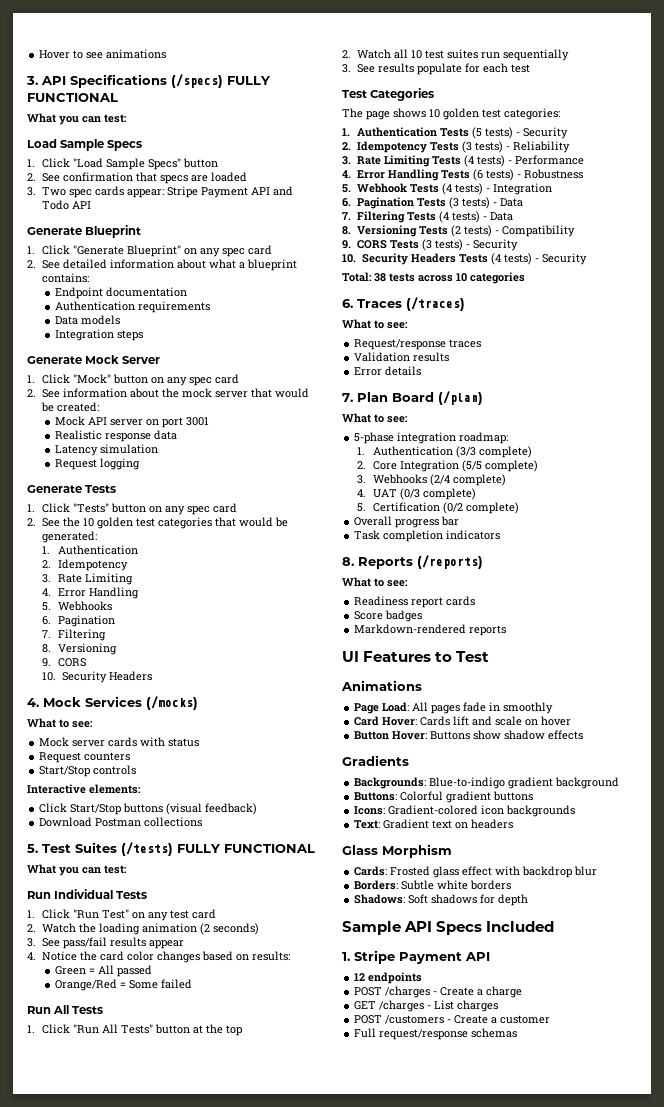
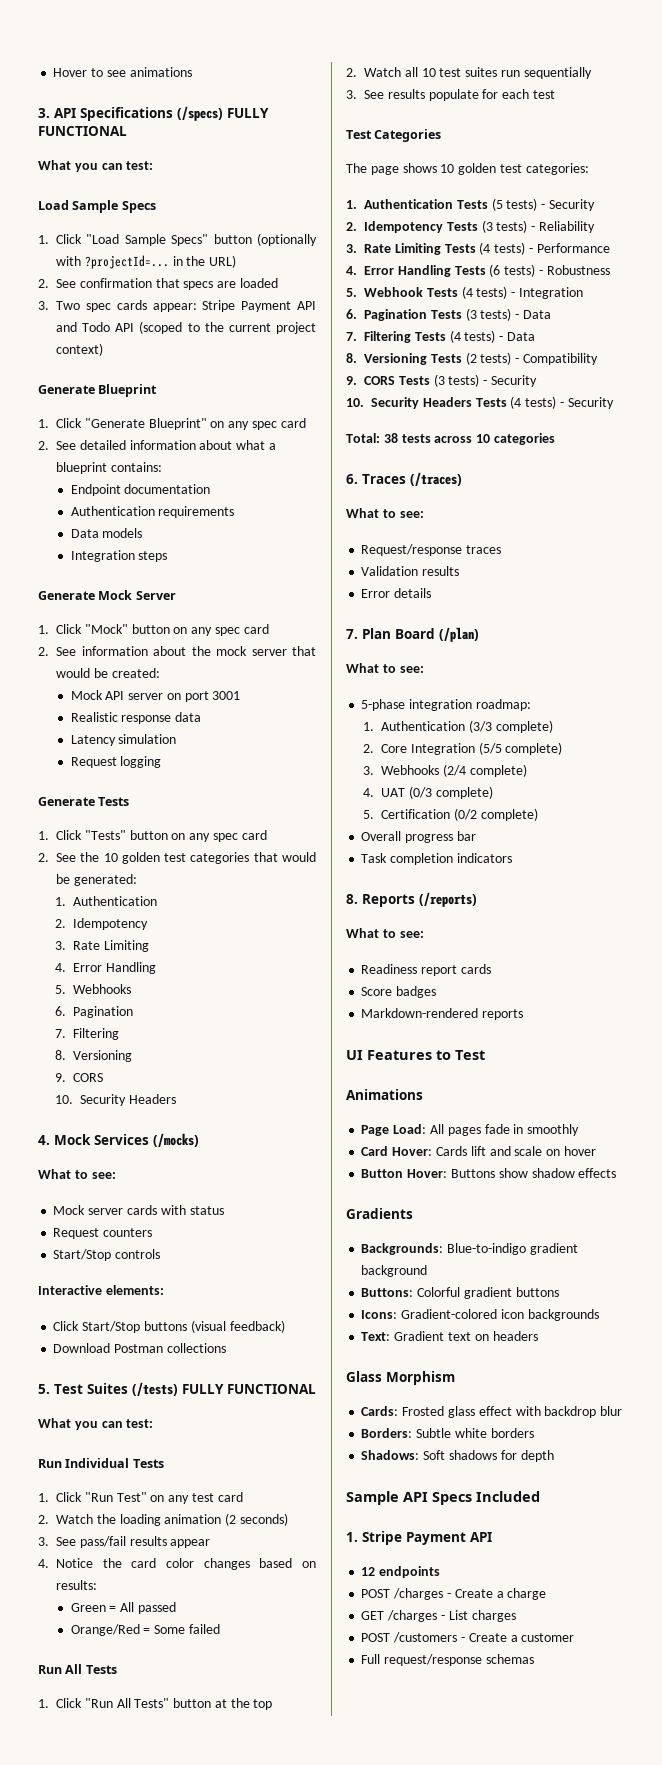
- 1. Click "Load Sample Specs" button
+ 1. Click "Load Sample Specs" button (optionally with ?projectId=... in the URL)
- 3. Two spec cards appear: Stripe Payment API and Todo API
+ 3. Two spec cards appear: Stripe Payment API and Todo API (scoped to the current project context)

